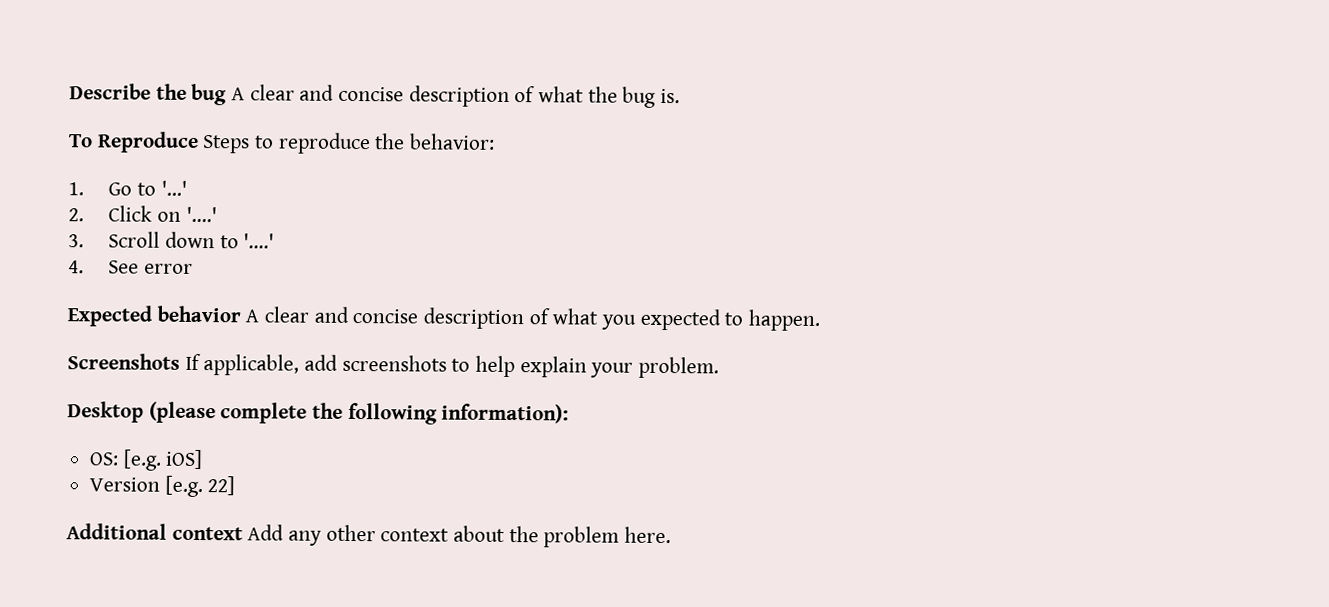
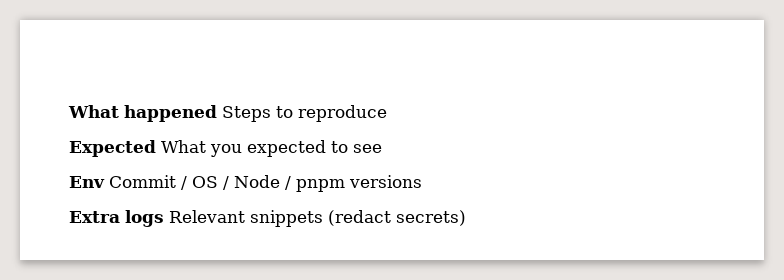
- Describe the bug A clear and concise description of what the bug is.
- To Reproduce Steps to reproduce the behavior:
- 1. Go to '...'
- 2. Click on '....'
- 3. Scroll down to '....'
- 4. See error
- Expected behavior A clear and concise description of what you expected to happen.
- Screenshots If applicable, add screenshots to help explain your problem.
- Desktop (please complete the following information):
- OS: [e.g. iOS]
- Version [e.g. 22]
- Additional context Add any other context about the problem here.
+ What happened Steps to reproduce
+ Expected What you expected to see
+ Env Commit / OS / Node / pnpm versions
+ Extra logs Relevant snippets (redact secrets)

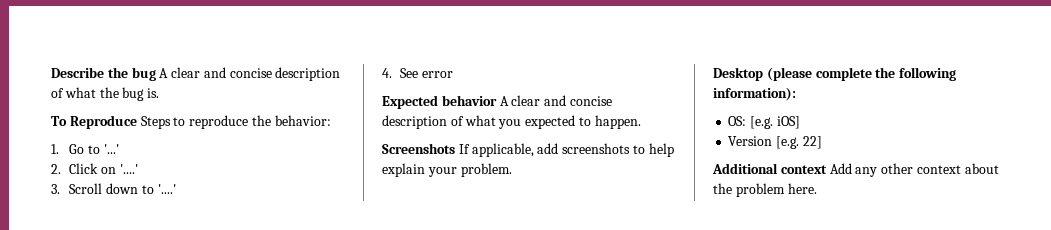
- What happened Steps to reproduce
- Expected What you expected to see
- Env Commit / OS / Node / pnpm versions
- Extra logs Relevant snippets (redact secrets)
+ Describe the bug A clear and concise description of what the bug is.
+ To Reproduce Steps to reproduce the behavior:
+ 1. Go to '...'
+ 2. Click on '....'
+ 3. Scroll down to '....'
+ 4. See error
+ Expected behavior A clear and concise description of what you expected to happen.
+ Screenshots If applicable, add screenshots to help explain your problem.
+ Desktop (please complete the following information):
+ OS: [e.g. iOS]
+ Version [e.g. 22]
+ Additional context Add any other context about the problem here.

